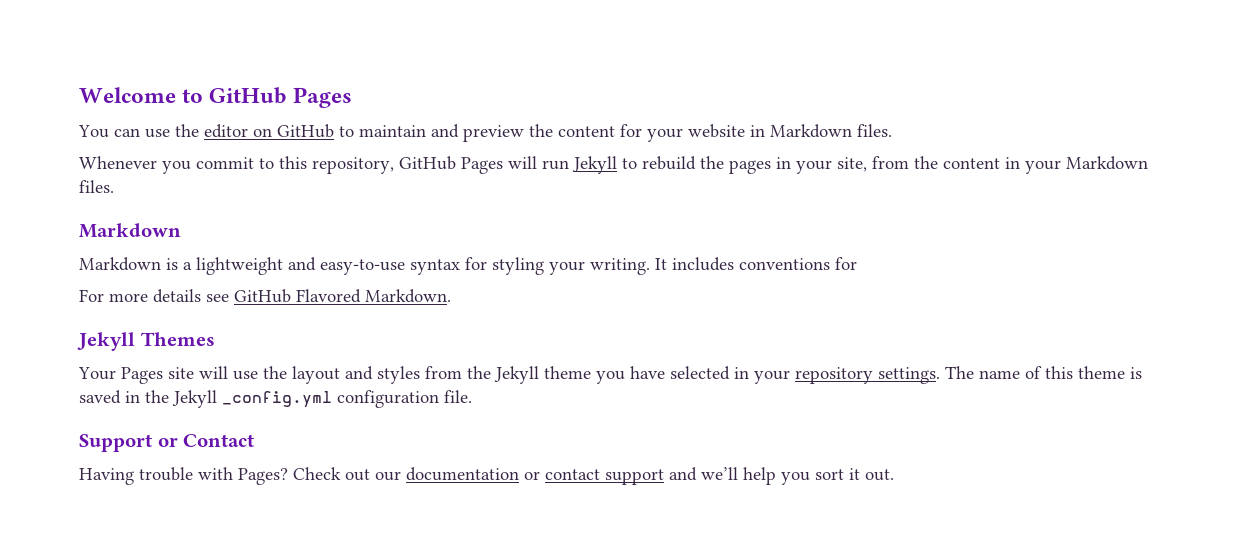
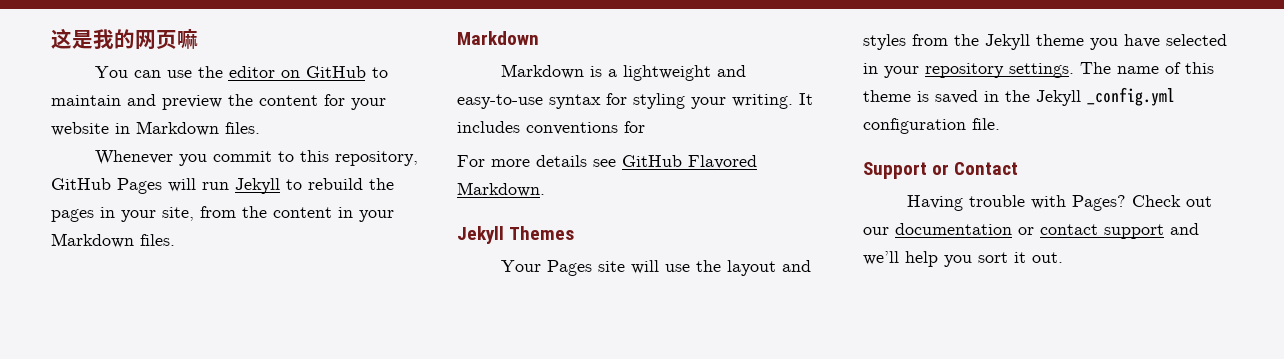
- Welcome to GitHub Pages
+ 这是我的网页嘛

